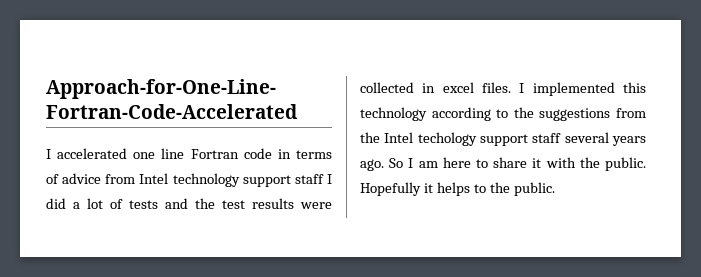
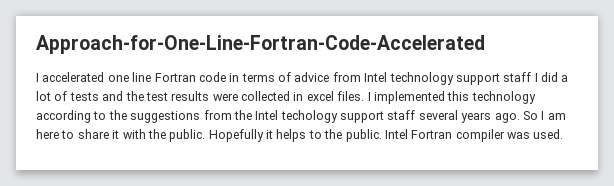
+ Intel Fortran compiler was used.

